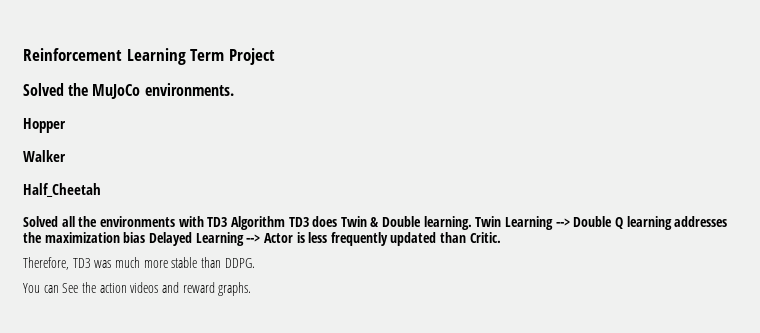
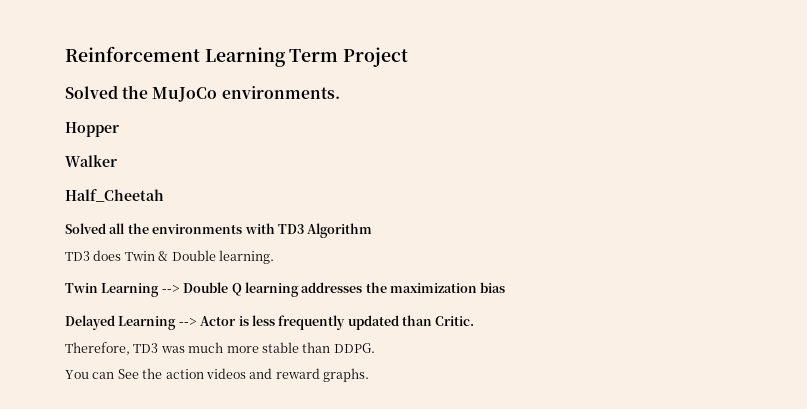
- Solved all the environments with TD3 Algorithm TD3 does Twin & Double learning. Twin Learning --> Double Q learning addresses the maximization bias Delayed Learning --> Actor is less frequently updated than Critic.
+ Solved all the environments with TD3 Algorithm
+ TD3 does Twin & Double learning.
+ Twin Learning --> Double Q learning addresses the maximization bias
+ Delayed Learning --> Actor is less frequently updated than Critic.

